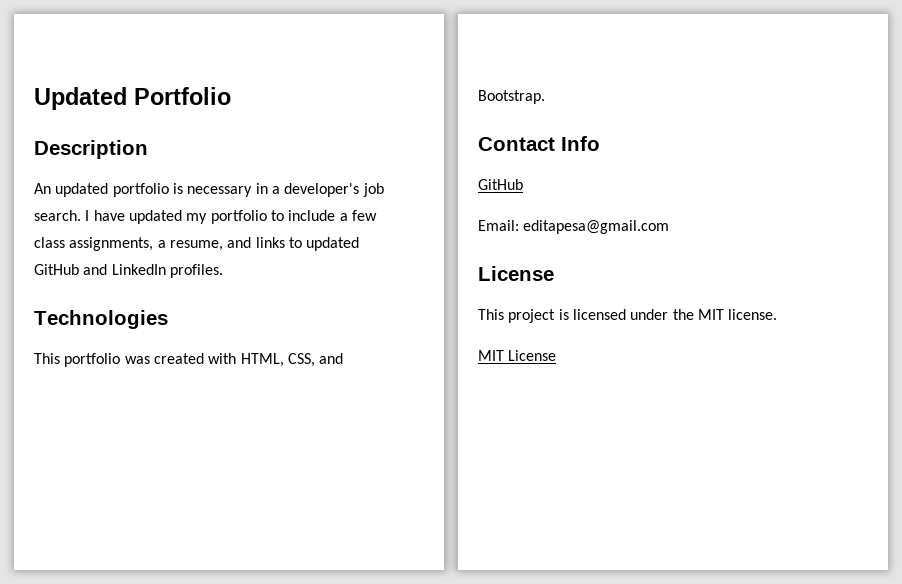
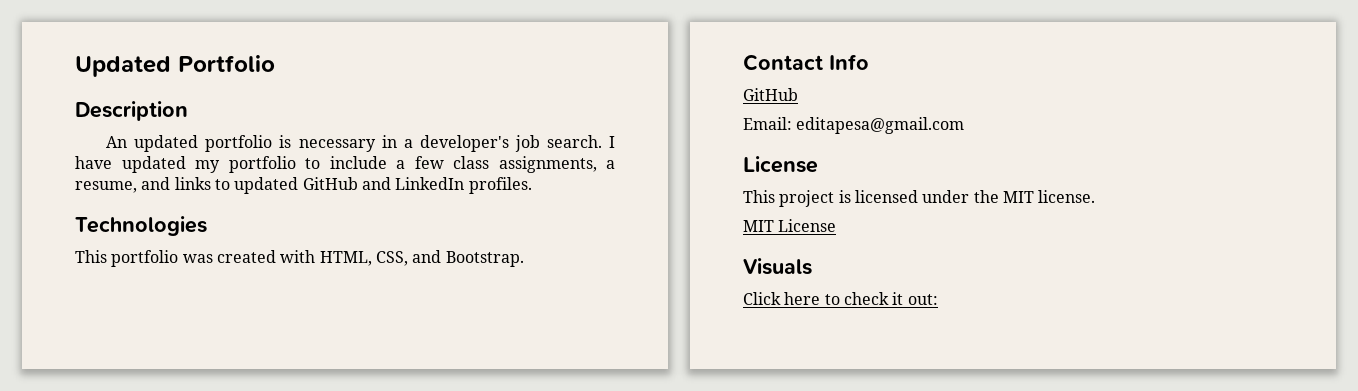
+ Visuals
+ Click here to check it out:

